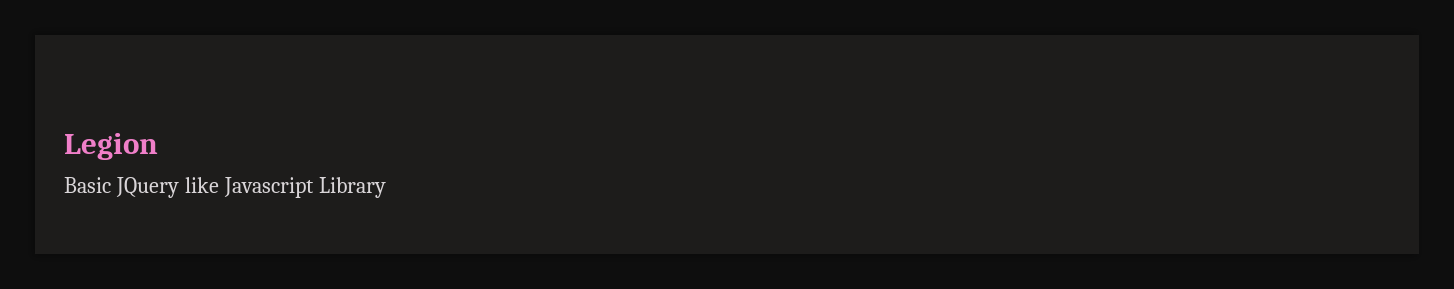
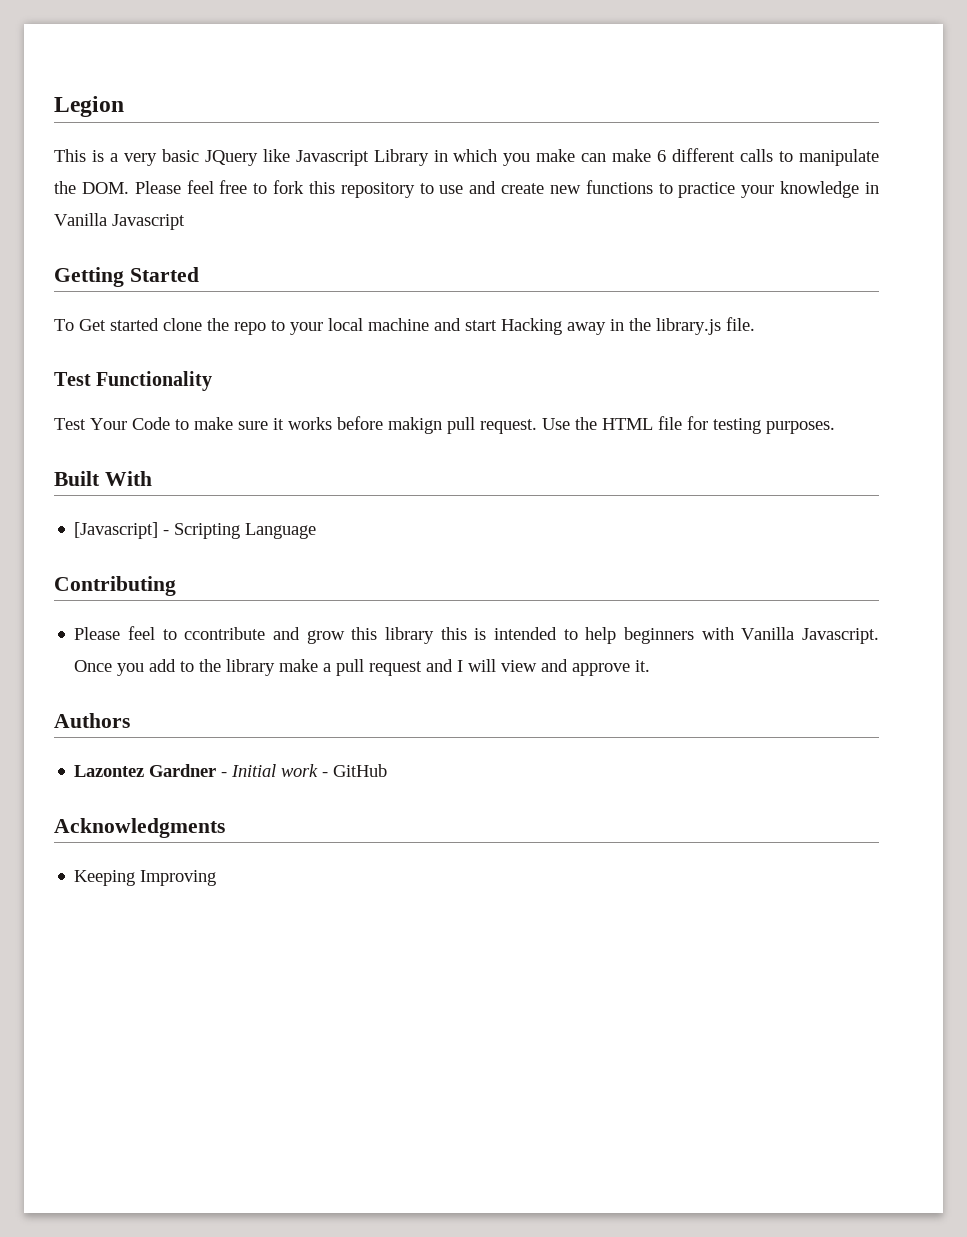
- Basic JQuery like Javascript Library
+ This is a very basic JQuery like Javascript Library in which you make can make 6 different calls to manipulate the DOM. Please feel free to fork this repository to use and create new functions to practice your knowledge in Vanilla Javascript
+ Getting Started
+ To Get started clone the repo to your local machine and start Hacking away in the library.js file.
+ Test Functionality
+ Test Your Code to make sure it works before makign pull request. Use the HTML file for testing purposes.
+ Built With
+ [Javascript] - Scripting Language
+ Contributing
+ Please feel to ccontribute and grow this library this is intended to help beginners with Vanilla Javascript. Once you add to the library make a pull request and I will view and approve it.
+ Authors
+ Lazontez Gardner - Initial work - GitHub
+ Acknowledgments
+ Keeping Improving

